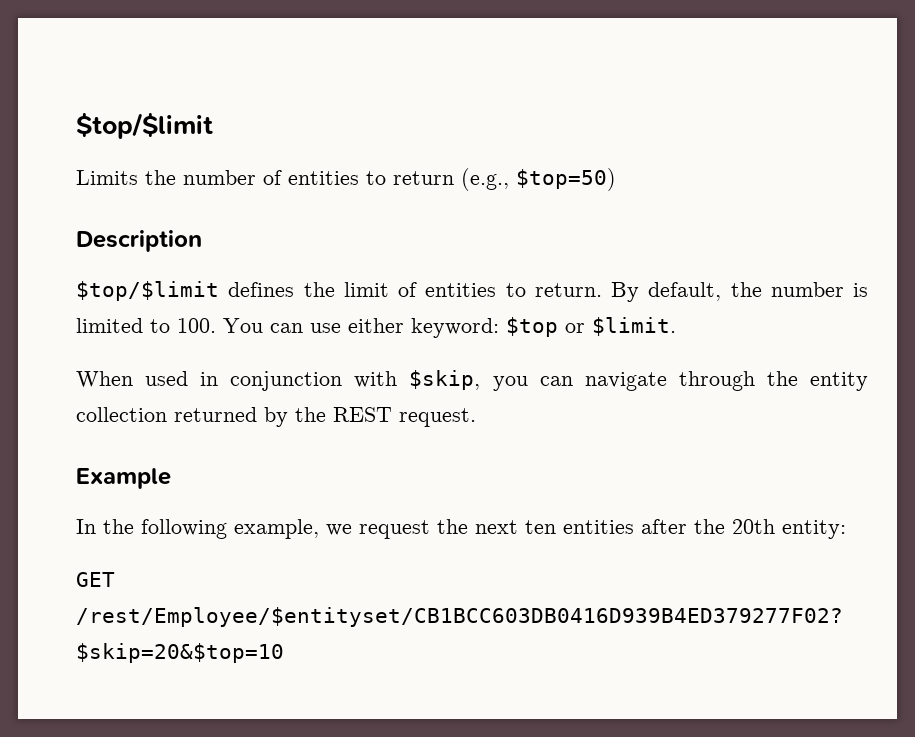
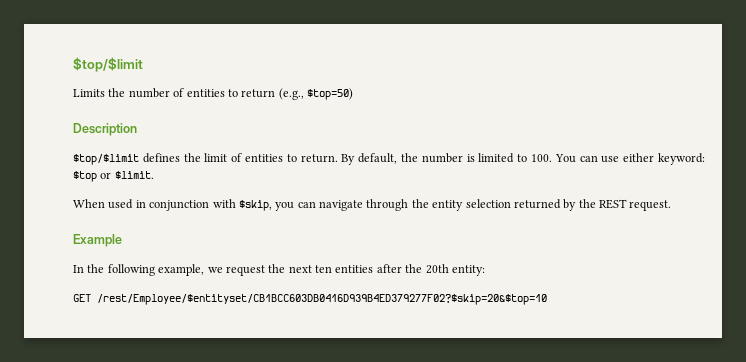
- When used in conjunction with $skip, you can navigate through the entity collection returned by the REST request.
+ When used in conjunction with $skip, you can navigate through the entity selection returned by the REST request.

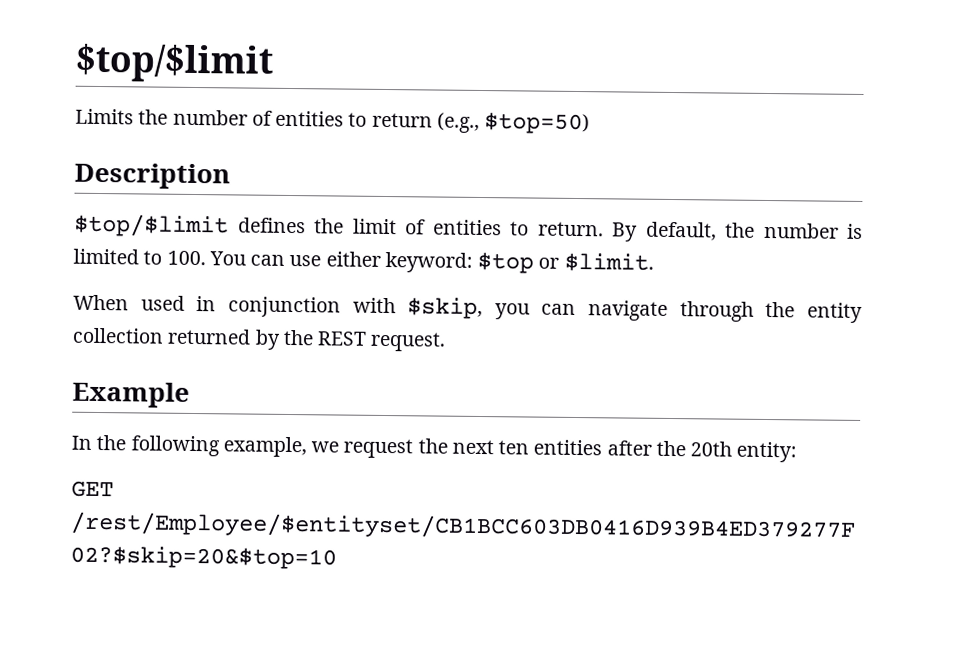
- When used in conjunction with $skip, you can navigate through the entity selection returned by the REST request.
+ When used in conjunction with $skip, you can navigate through the entity collection returned by the REST request.

